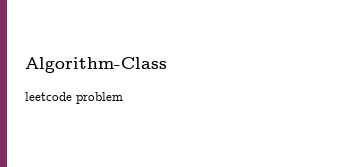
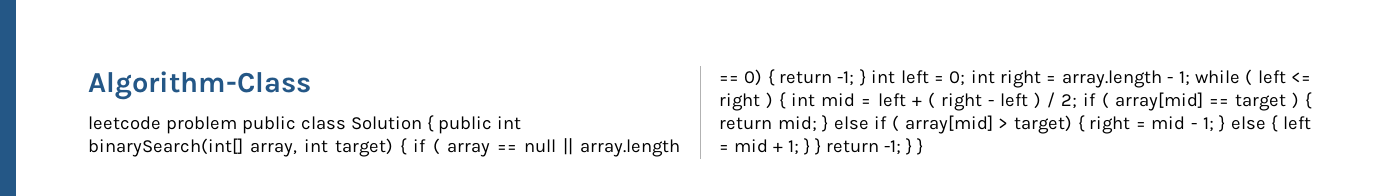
- leetcode problem
+ leetcode problem public class Solution { public int binarySearch(int[] array, int target) { if ( array == null || array.length == 0) { return -1; } int left = 0; int right = array.length - 1; while ( left <= right ) { int mid = left + ( right - left ) / 2; if ( array[mid] == target ) { return mid; } else if ( array[mid] > target) { right = mid - 1; } else { left = mid + 1; } } return -1; } }

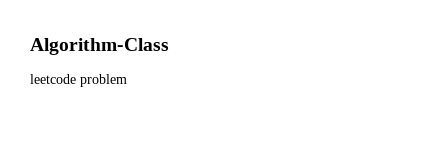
- leetcode problem public class Solution { public int binarySearch(int[] array, int target) { if ( array == null || array.length == 0) { return -1; } int left = 0; int right = array.length - 1; while ( left <= right ) { int mid = left + ( right - left ) / 2; if ( array[mid] == target ) { return mid; } else if ( array[mid] > target) { right = mid - 1; } else { left = mid + 1; } } return -1; } }
+ leetcode problem

